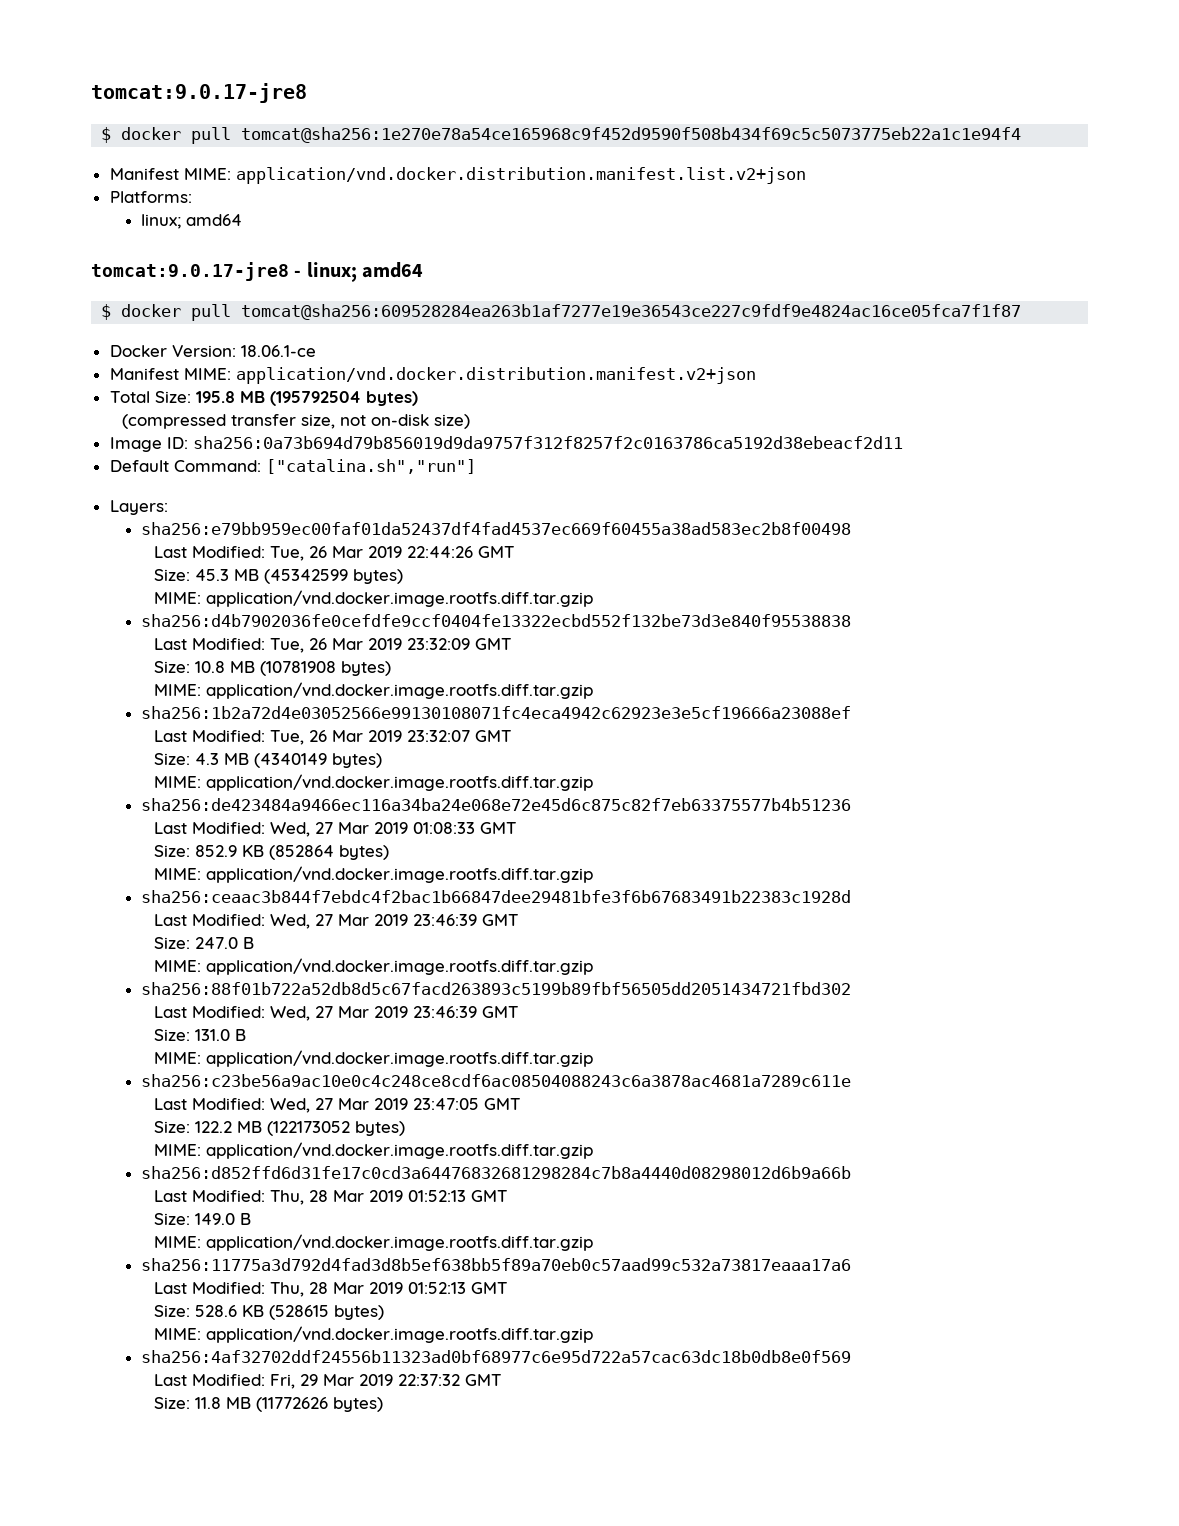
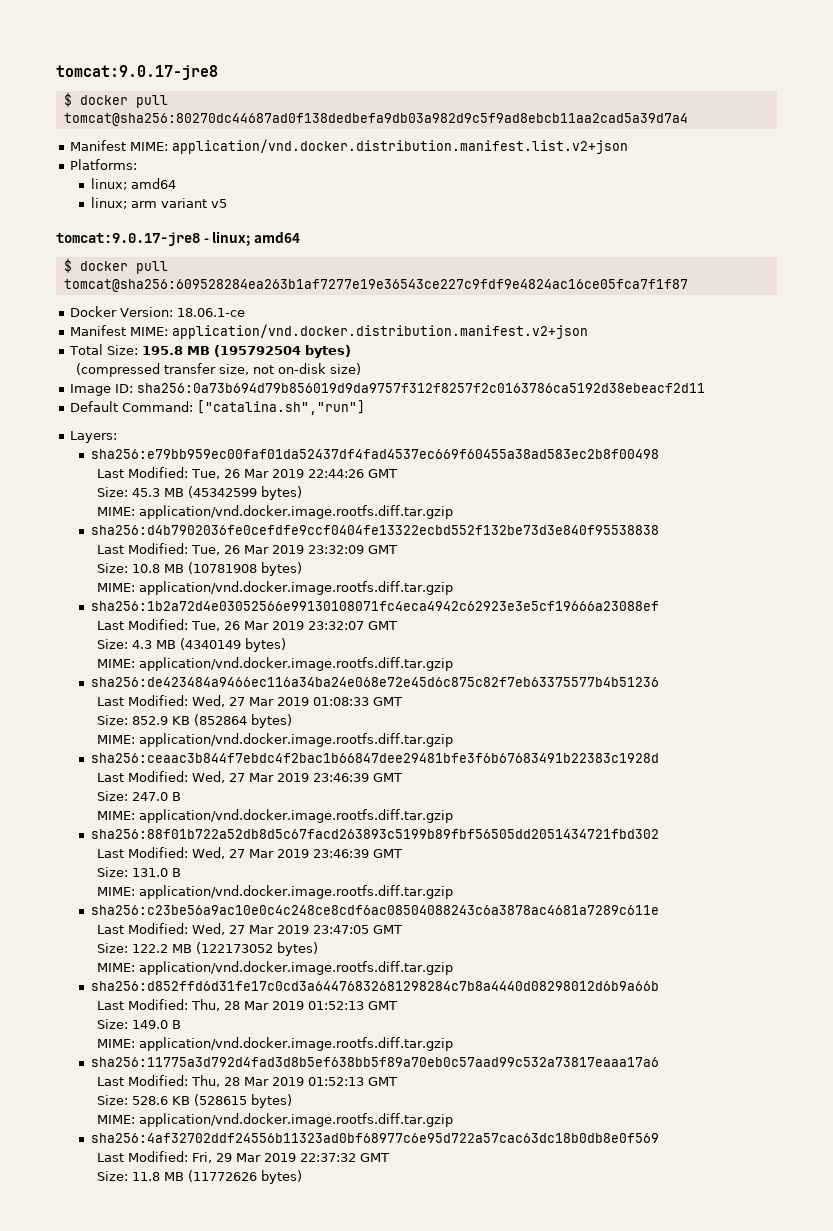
- $ docker pull tomcat@sha256:1e270e78a54ce165968c9f452d9590f508b434f69c5c5073775eb22a1c1e94f4
+ $ docker pull tomcat@sha256:80270dc44687ad0f138dedbefa9db03a982d9c5f9ad8ebcb11aa2cad5a39d7a4
+ linux; arm variant v5

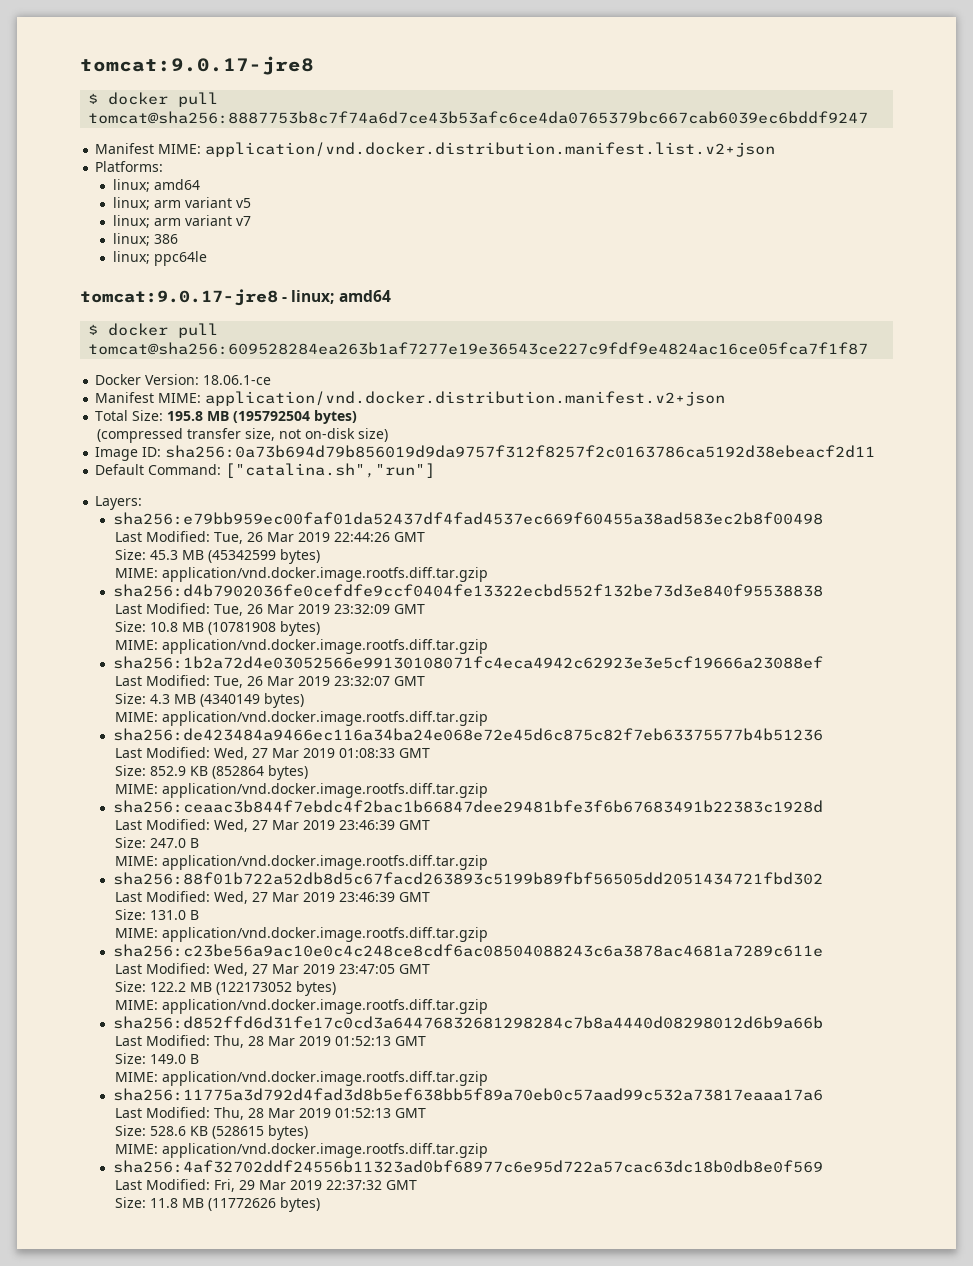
- $ docker pull tomcat@sha256:80270dc44687ad0f138dedbefa9db03a982d9c5f9ad8ebcb11aa2cad5a39d7a4
+ $ docker pull tomcat@sha256:8887753b8c7f74a6d7ce43b53afc6ce4da0765379bc667cab6039ec6bddf9247
+ linux; arm variant v7
+ linux; 386
+ linux; ppc64le

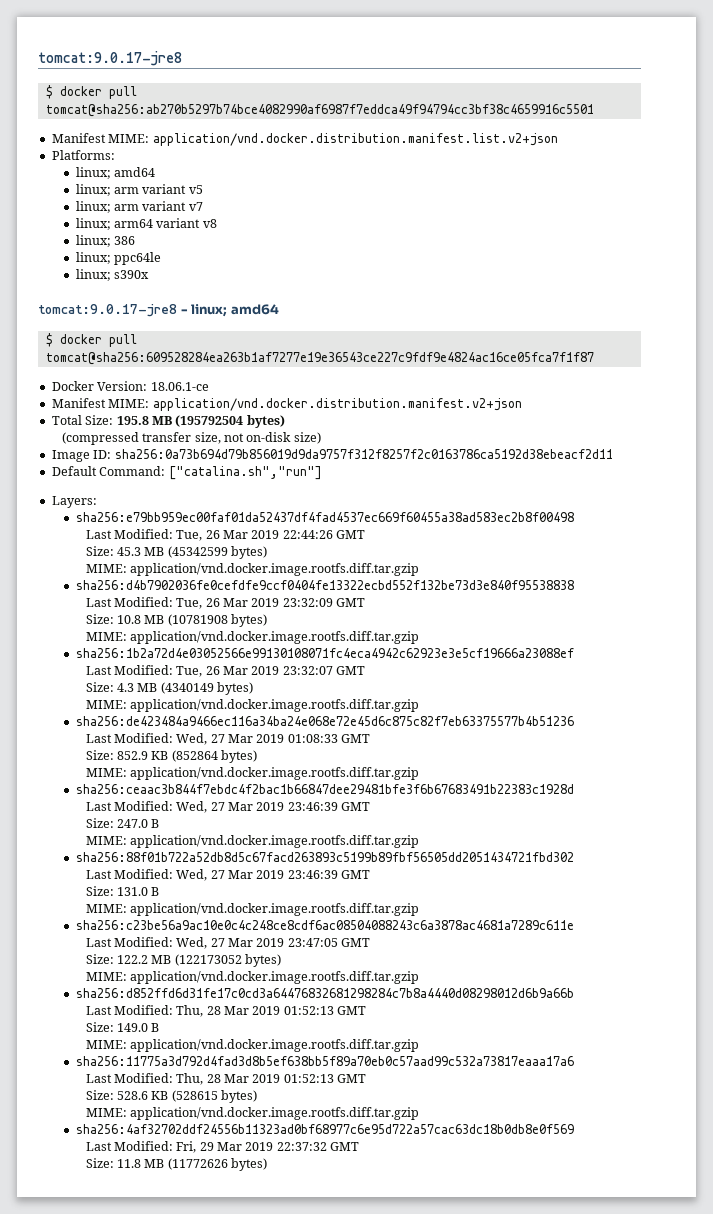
- $ docker pull tomcat@sha256:8887753b8c7f74a6d7ce43b53afc6ce4da0765379bc667cab6039ec6bddf9247
+ $ docker pull tomcat@sha256:ab270b5297b74bce4082990af6987f7eddca49f94794cc3bf38c4659916c5501
+ linux; arm64 variant v8
+ linux; s390x

